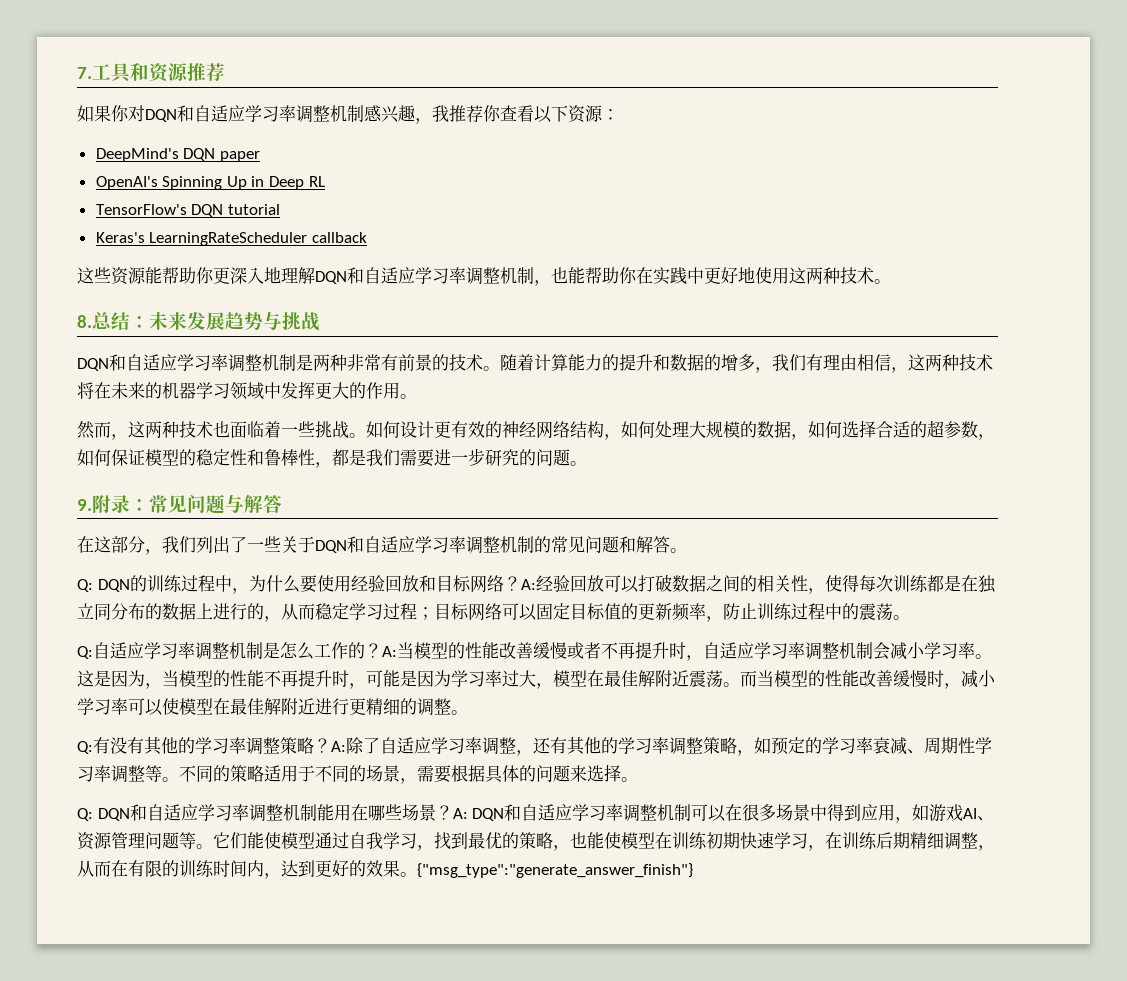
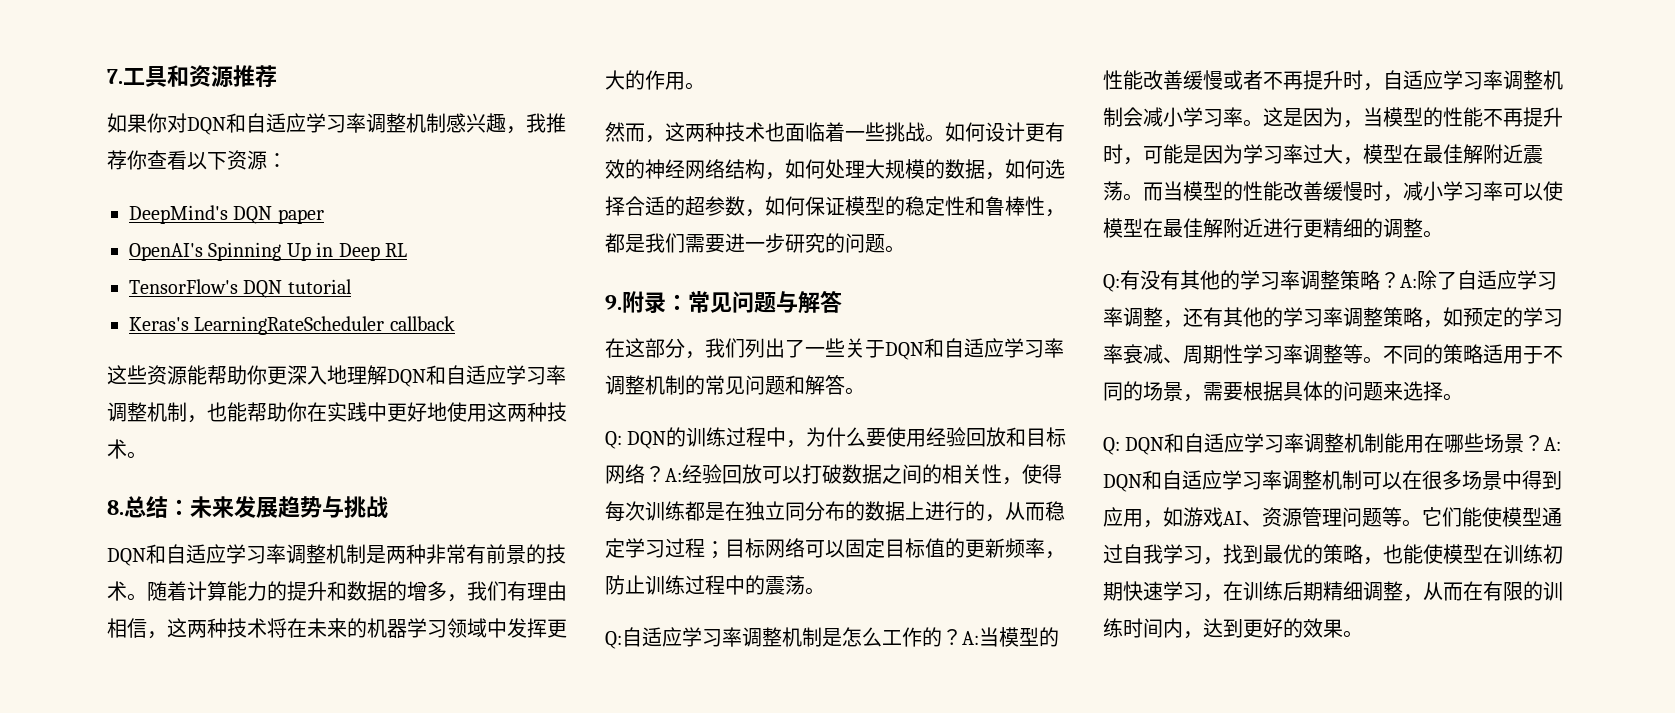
- {"msg_type":"generate_answer_finish"}

